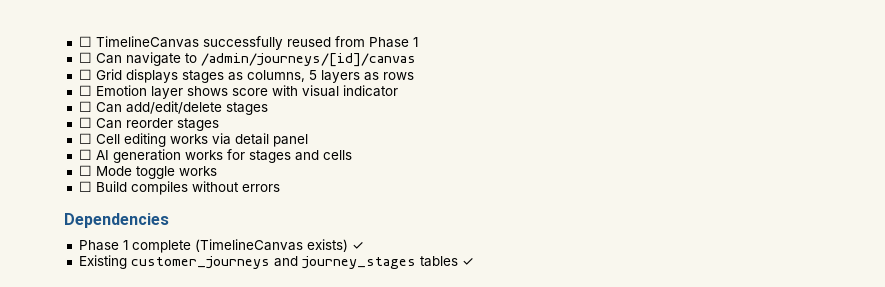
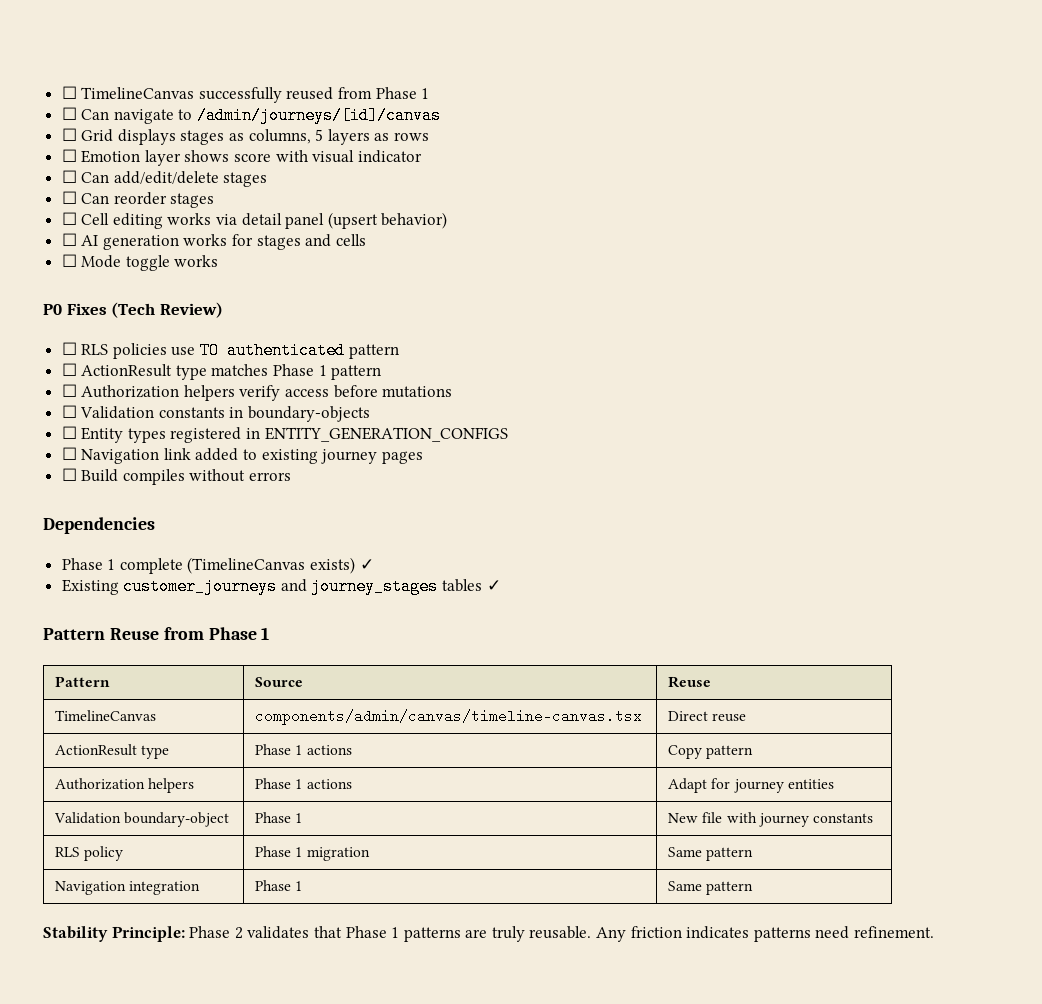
- ☐ Cell editing works via detail panel
+ ☐ Cell editing works via detail panel (upsert behavior)
+ P0 Fixes (Tech Review)
+ ☐ RLS policies use TO authenticated pattern
+ ☐ ActionResult type matches Phase 1 pattern
+ ☐ Authorization helpers verify access before mutations
+ ☐ Validation constants in boundary-objects
+ ☐ Entity types registered in ENTITY_GENERATION_CONFIGS
+ ☐ Navigation link added to existing journey pages
+ Pattern Reuse from Phase 1
+ Pattern | Source | Reuse
+ TimelineCanvas | components/admin/canvas/timeline-canvas.tsx | Direct reuse
+ ActionResult type | Phase 1 actions | Copy pattern
+ Authorization helpers | Phase 1 actions | Adapt for journey entities
+ Validation boundary-object | Phase 1 | New file with journey constants
+ RLS policy | Phase 1 migration | Same pattern
+ Navigation integration | Phase 1 | Same pattern
+ Stability Principle: Phase 2 validates that Phase 1 patterns are truly reusable. Any friction indicates patterns need refinement.

